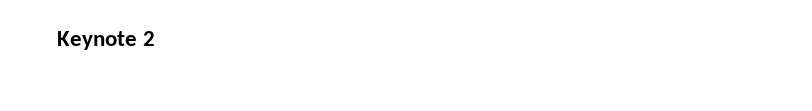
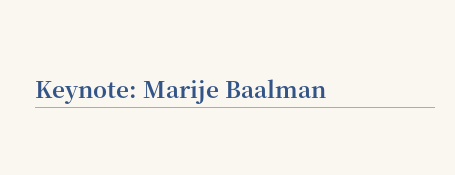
- Keynote 2
+ Keynote: Marije Baalman

